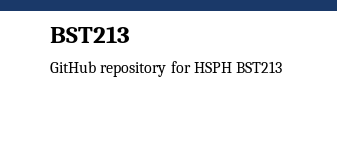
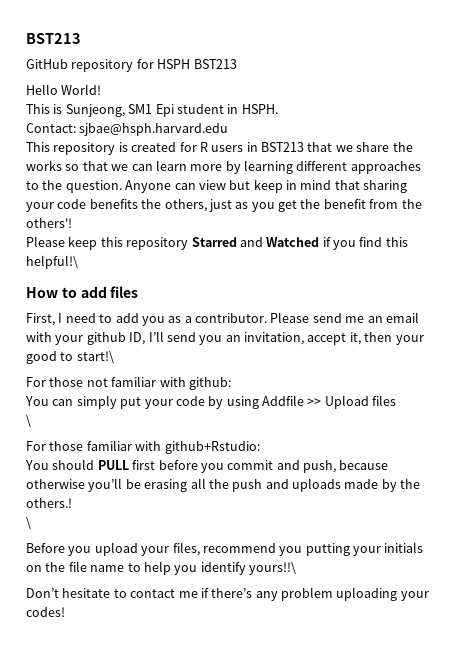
+ Hello World!
+ This is Sunjeong, SM1 Epi student in HSPH.
+ Contact: sjbae@hsph.harvard.edu
+ This repository is created for R users in BST213 that we share the works so that we can learn more by learning different approaches to the question. Anyone can view but keep in mind that sharing your code benefits the others, just as you get the benefit from the others'!
+ Please keep this repository Starred and Watched if you find this helpful!\
+ How to add files
+ First, I need to add you as a contributor. Please send me an email with your github ID, I’ll send you an invitation, accept it, then your good to start!\
+ For those not familiar with github:
+ You can simply put your code by using Addfile >> Upload files
+ \
+ For those familiar with github+Rstudio:
+ You should PULL first before you commit and push, because otherwise you’ll be erasing all the push and uploads made by the others.!
+ \
+ Before you upload your files, recommend you putting your initials on the file name to help you identify yours!!\
+ Don’t hesitate to contact me if there’s any problem uploading your codes!

